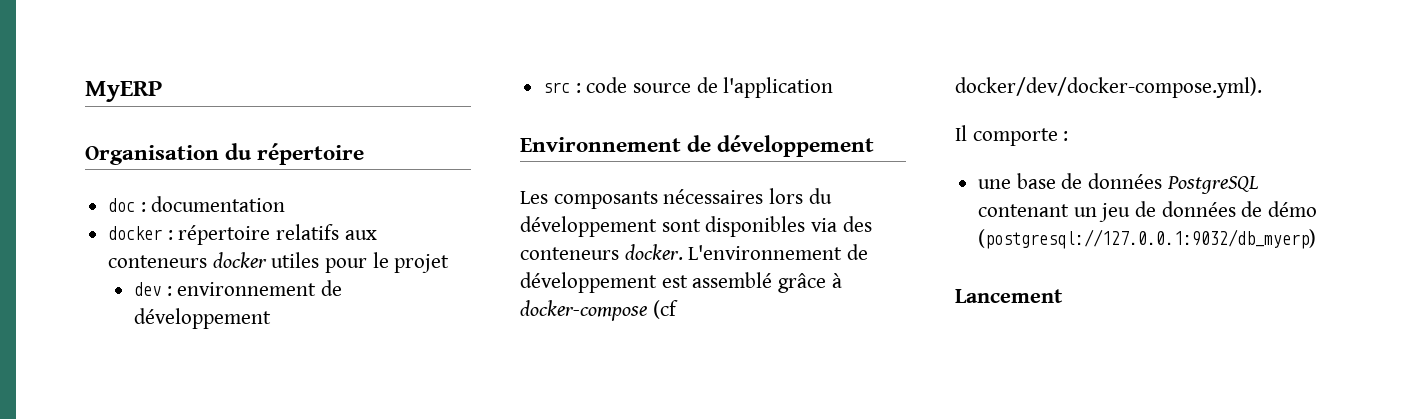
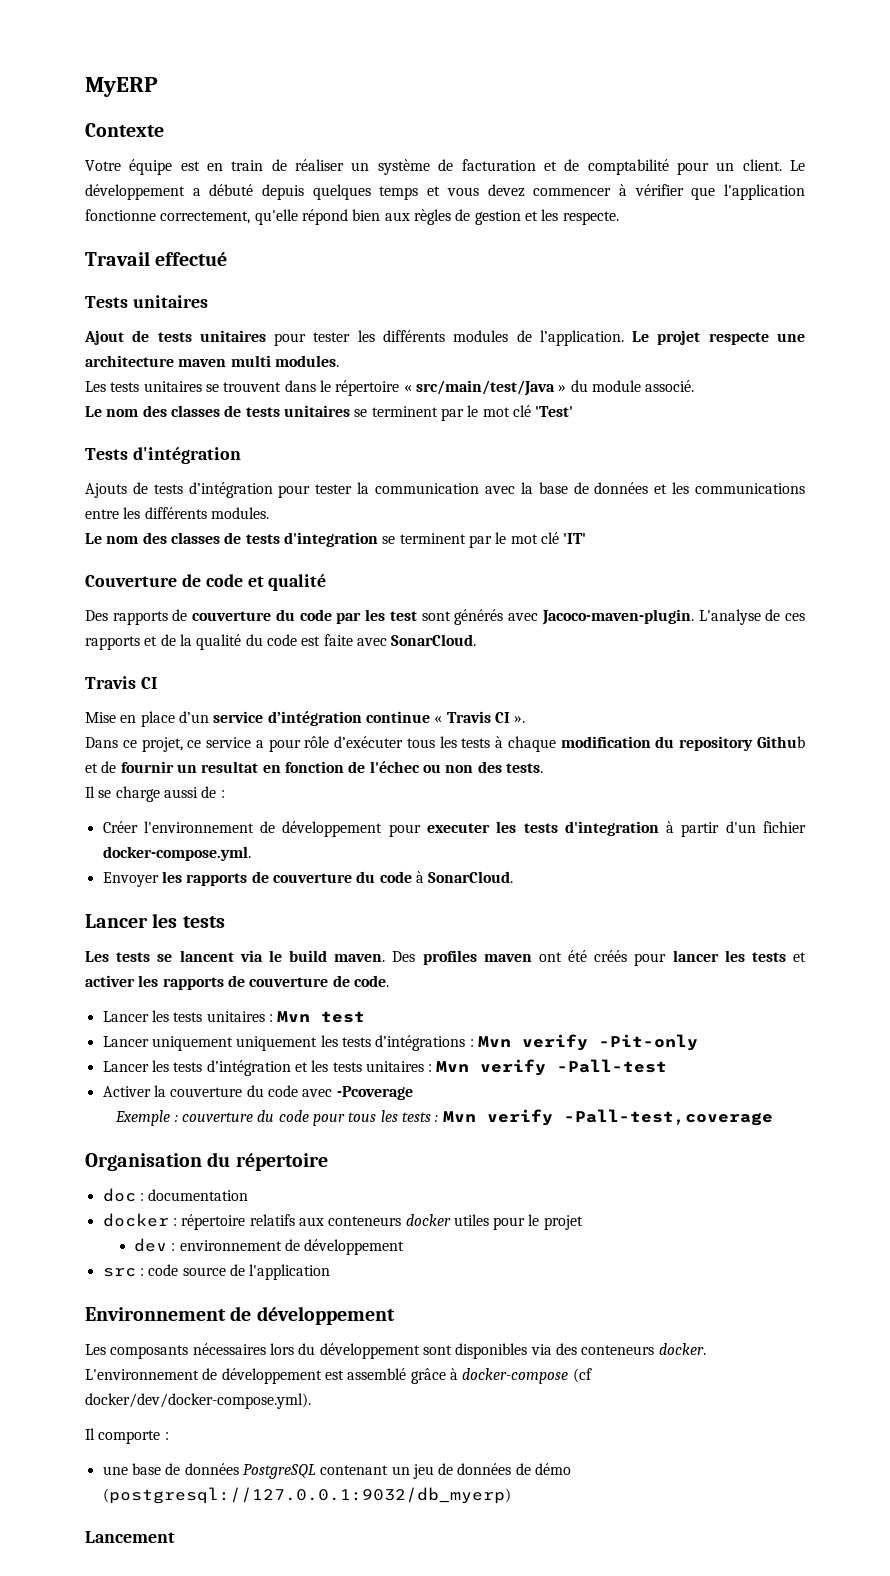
+ Contexte
+ Votre équipe est en train de réaliser un système de facturation et de comptabilité pour un client. Le développement a débuté depuis quelques temps et vous devez commencer à vérifier que l'application fonctionne correctement, qu'elle répond bien aux règles de gestion et les respecte.
+ Travail effectué
+ Tests unitaires
+ Ajout de tests unitaires pour tester les différents modules de l’application. Le projet respecte une architecture maven multi modules.
+ Les tests unitaires se trouvent dans le répertoire « src/main/test/Java » du module associé.
+ Le nom des classes de tests unitaires se terminent par le mot clé 'Test'
+ Tests d'intégration
+ Ajouts de tests d’intégration pour tester la communication avec la base de données et les communications entre les différents modules.
+ Le nom des classes de tests d'integration se terminent par le mot clé 'IT'
+ Couverture de code et qualité
+ Des rapports de couverture du code par les test sont générés avec Jacoco-maven-plugin. L'analyse de ces rapports et de la qualité du code est faite avec SonarCloud.
+ Travis CI
+ Mise en place d’un service d’intégration continue « Travis CI ».
+ Dans ce projet, ce service a pour rôle d’exécuter tous les tests à chaque modification du repository Github et de fournir un resultat en fonction de l'échec ou non des tests.
+ Il se charge aussi de :
+ Créer l'environnement de développement pour executer les tests d'integration à partir d'un fichier docker-compose.yml.
+ Envoyer les rapports de couverture du code à SonarCloud.
+ Lancer les tests
+ Les tests se lancent via le build maven. Des profiles maven ont été créés pour lancer les tests et activer les rapports de couverture de code.
+ Lancer les tests unitaires : Mvn test
+ Lancer uniquement uniquement les tests d’intégrations : Mvn verify -Pit-only
+ Lancer les tests d’intégration et les tests unitaires : Mvn verify -Pall-test
+ Activer la couverture du code avec -Pcoverage
+ Exemple : couverture du code pour tous les tests : Mvn verify -Pall-test,coverage

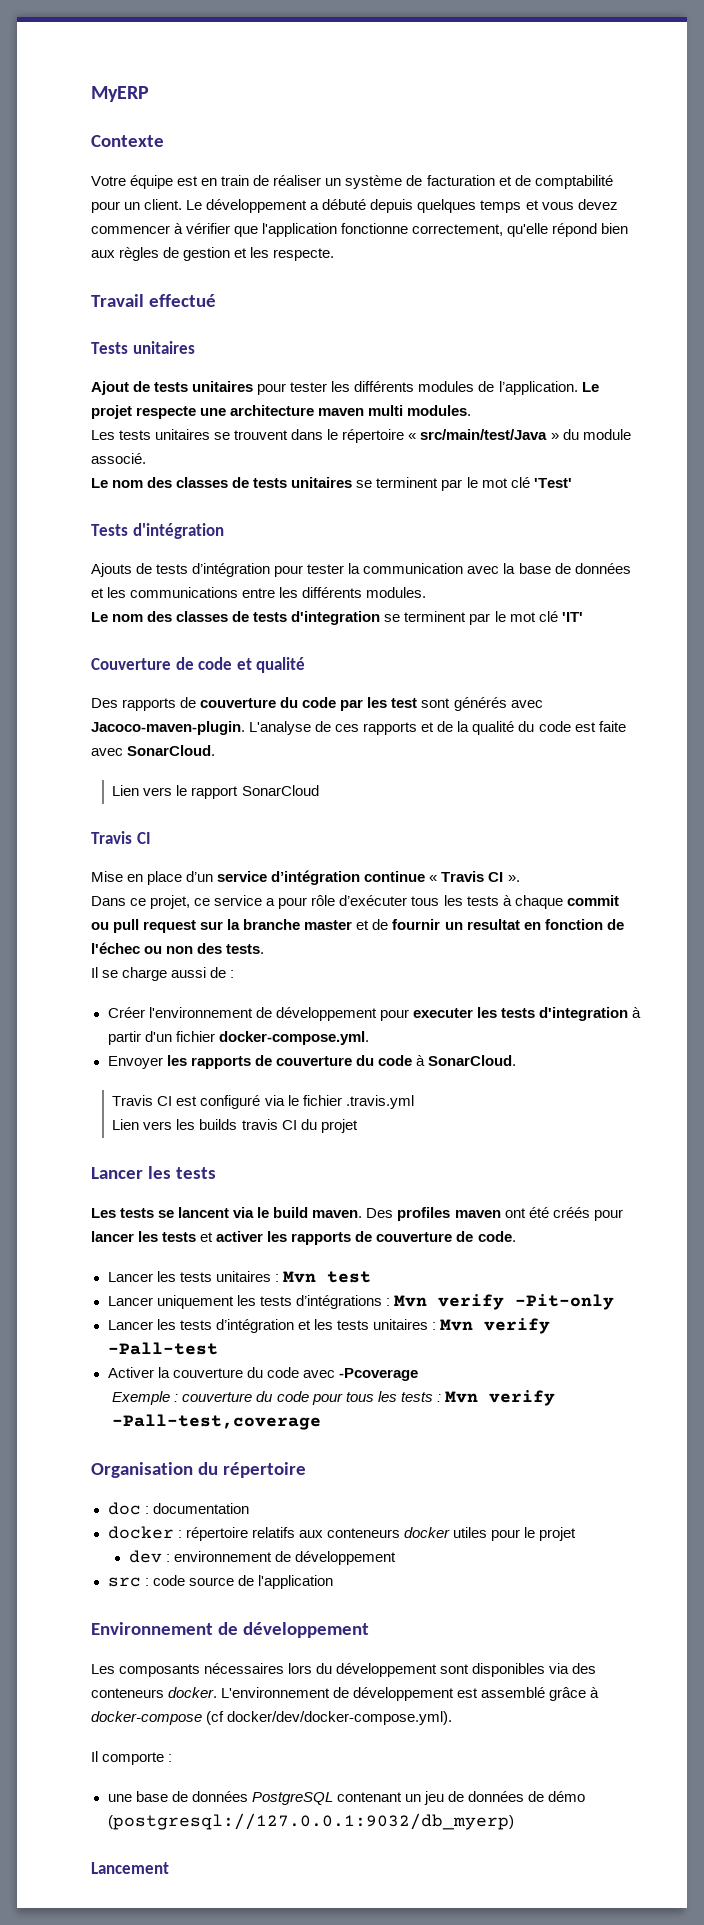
+ Lien vers le rapport SonarCloud
- Dans ce projet, ce service a pour rôle d’exécuter tous les tests à chaque modification du repository Github et de fournir un resultat en fonction de l'échec ou non des tests.
+ Dans ce projet, ce service a pour rôle d’exécuter tous les tests à chaque commit ou pull request sur la branche master et de fournir un resultat en fonction de l'échec ou non des tests.
+ Travis CI est configuré via le fichier .travis.yml
+ Lien vers les builds travis CI du projet
- Lancer uniquement uniquement les tests d’intégrations : Mvn verify -Pit-only
+ Lancer uniquement les tests d’intégrations : Mvn verify -Pit-only

